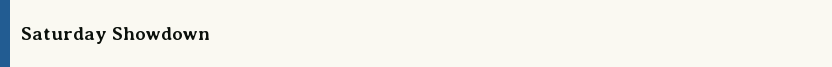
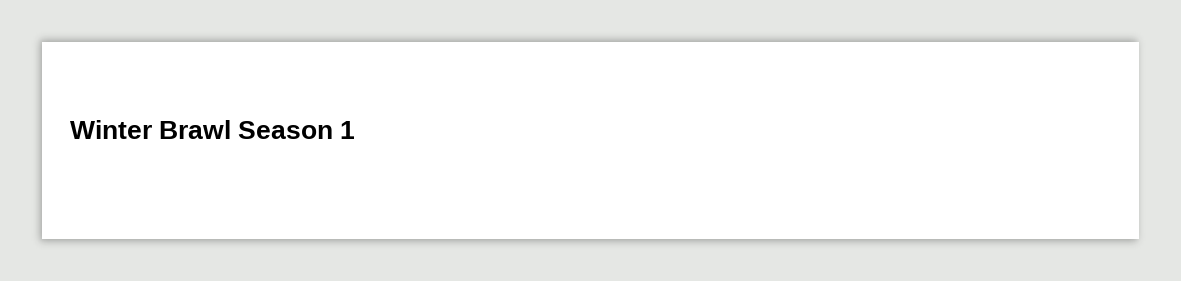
- Saturday Showdown
+ Winter Brawl Season 1

